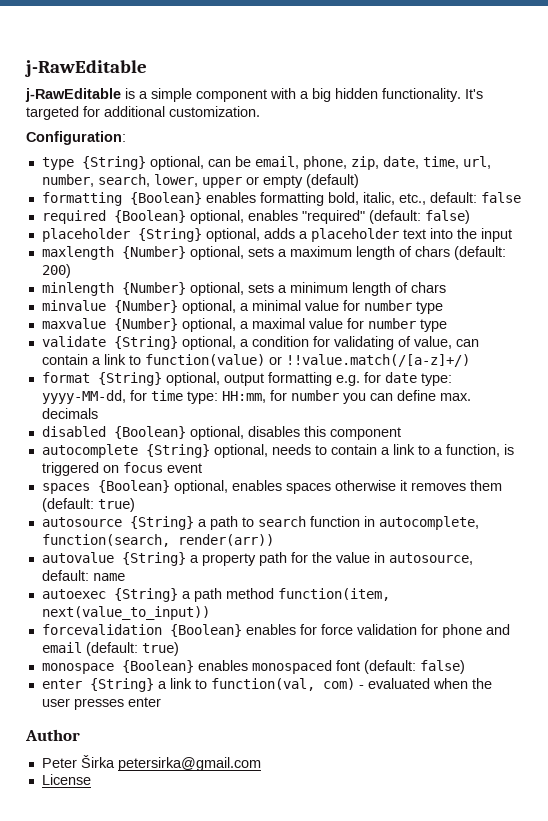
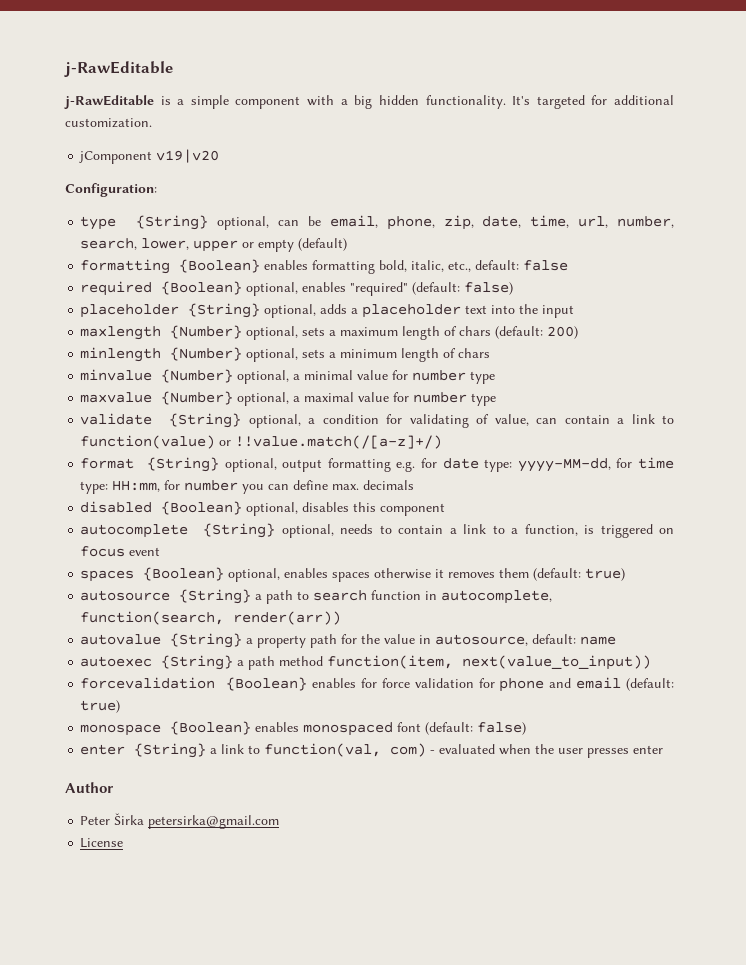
+ jComponent v19|v20

